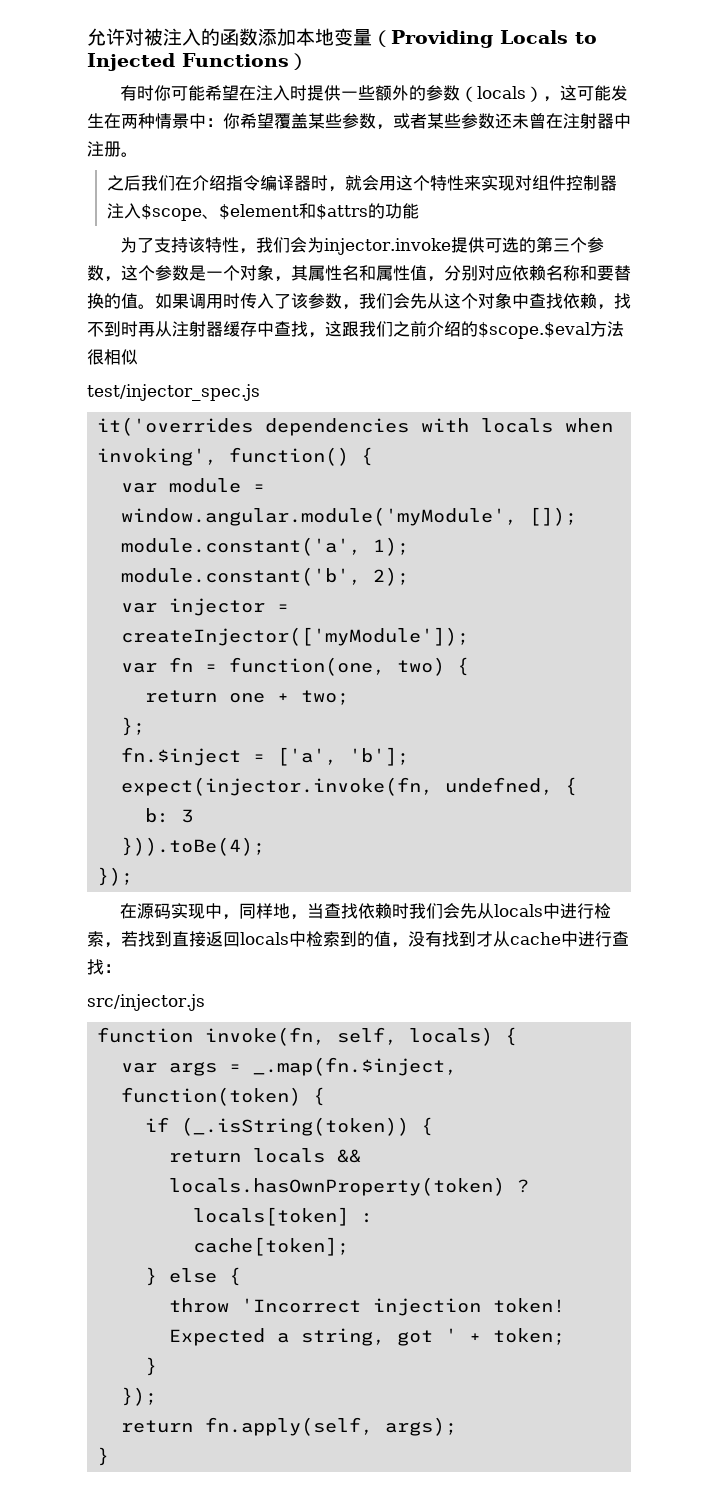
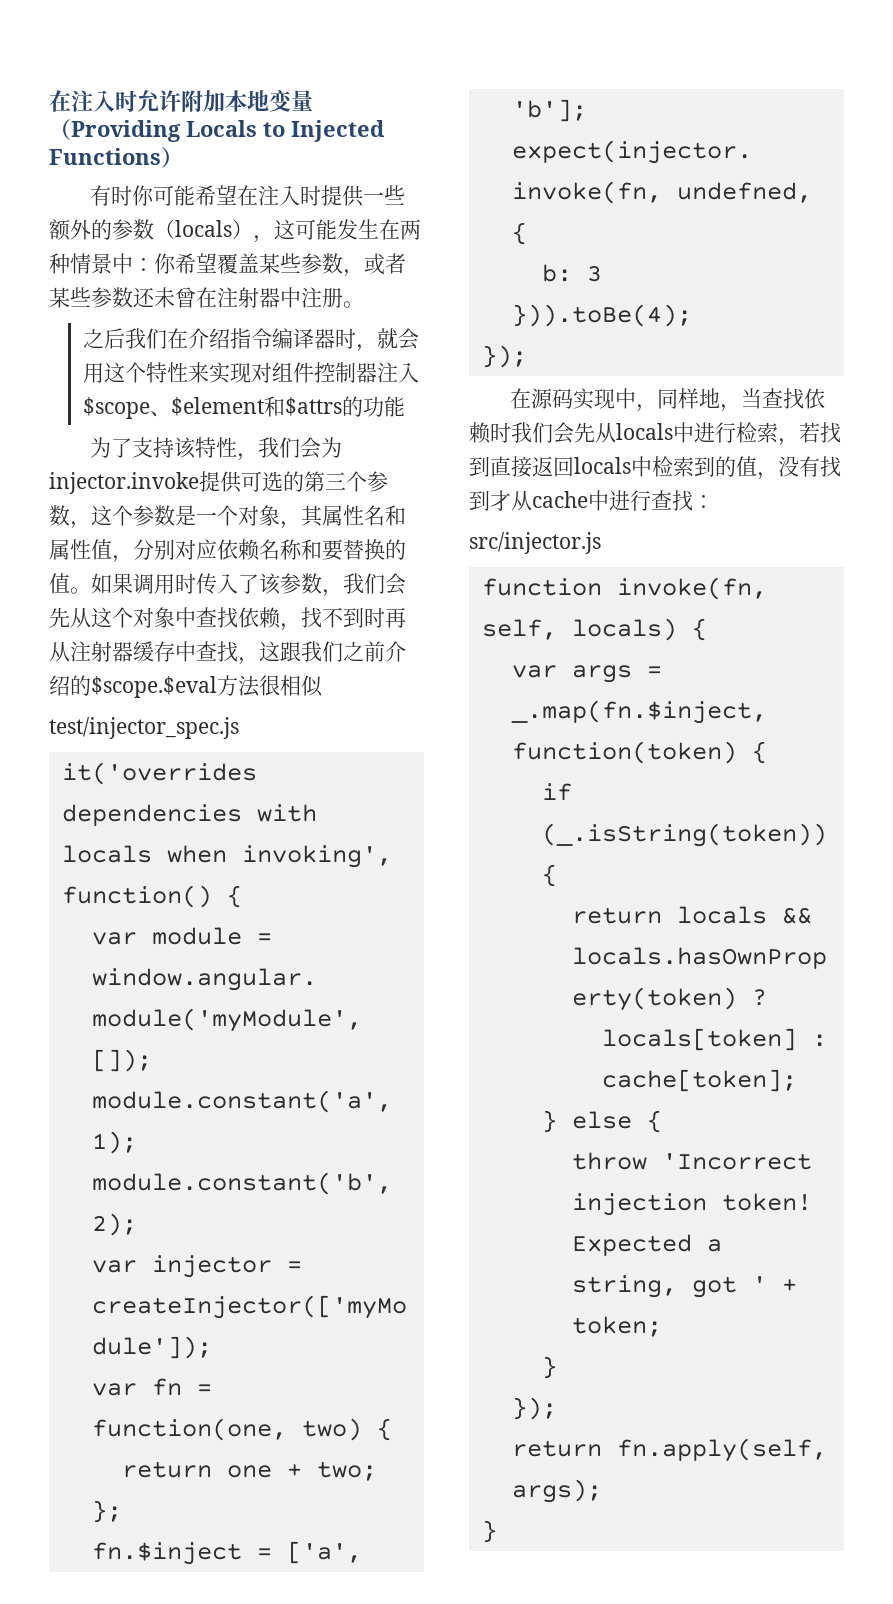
- 允许对被注入的函数添加本地变量（Providing Locals to Injected Functions）
+ 在注入时允许附加本地变量（Providing Locals to Injected Functions）

